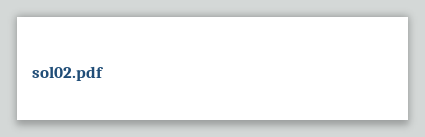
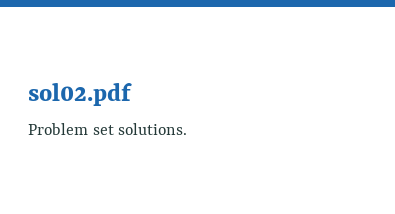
+ Problem set solutions.

